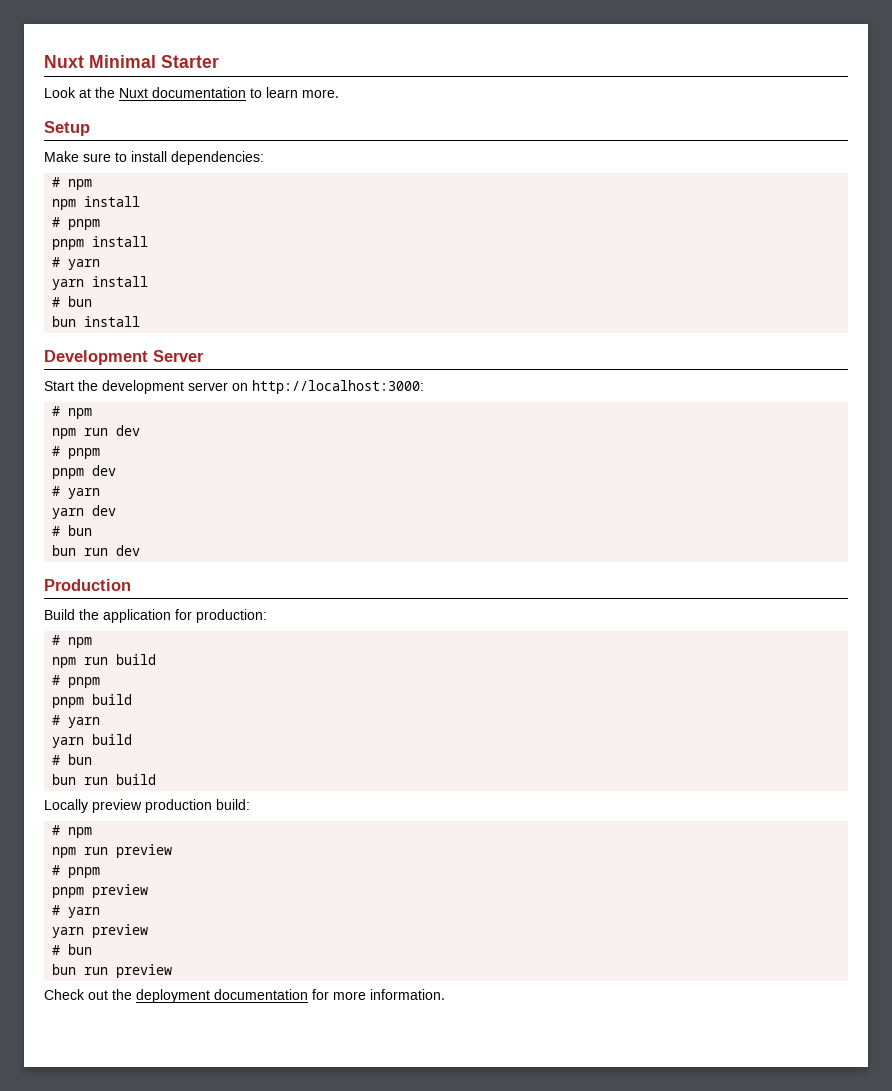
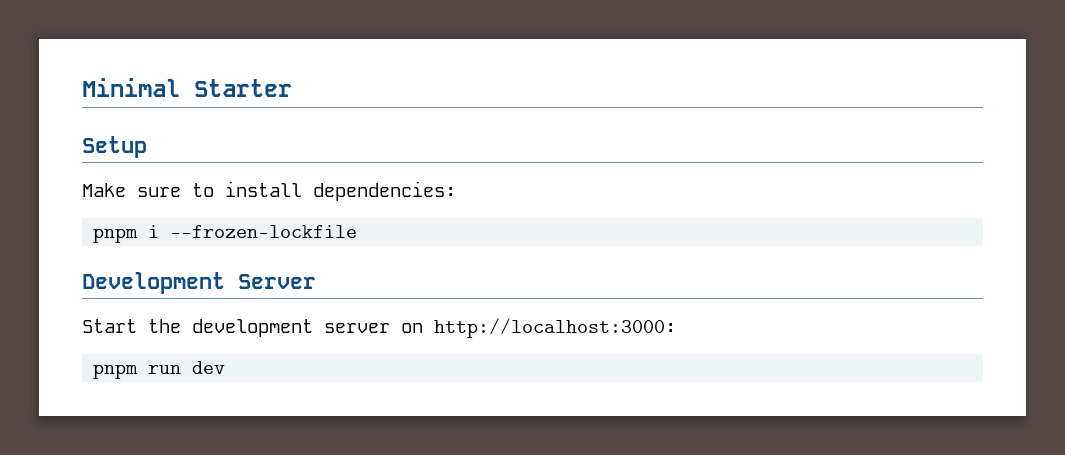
- Nuxt Minimal Starter
+ Minimal Starter
- Look at the Nuxt documentation to learn more.
  Make sure to install dependencies:
- # npm
- npm install
- # pnpm
- pnpm install
- # yarn
- yarn install
- # bun
- bun install
+ pnpm i --frozen-lockfile
  Start the development server on http://localhost:3000:
- # npm
- npm run dev
- # pnpm
- pnpm dev
- # yarn
- yarn dev
- # bun
- bun run dev
- Production
- Build the application for production:
- # npm
- npm run build
- # pnpm
- pnpm build
- # yarn
- yarn build
- # bun
- bun run build
- Locally preview production build:
- # npm
- npm run preview
- # pnpm
- pnpm preview
- # yarn
- yarn preview
- # bun
- bun run preview
- Check out the deployment documentation for more information.
+ pnpm run dev

